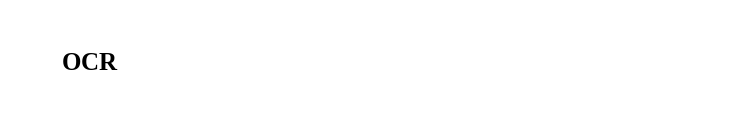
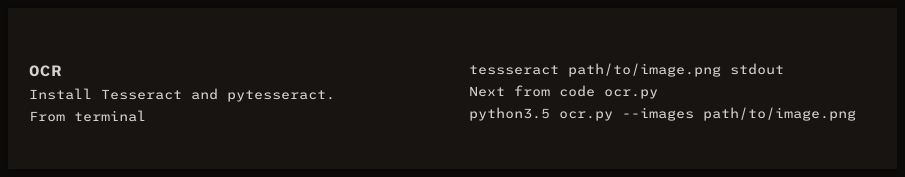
+ Install Tesseract and pytesseract.
+ From terminal
+ tessseract path/to/image.png stdout
+ Next from code ocr.py
+ python3.5 ocr.py --images path/to/image.png

